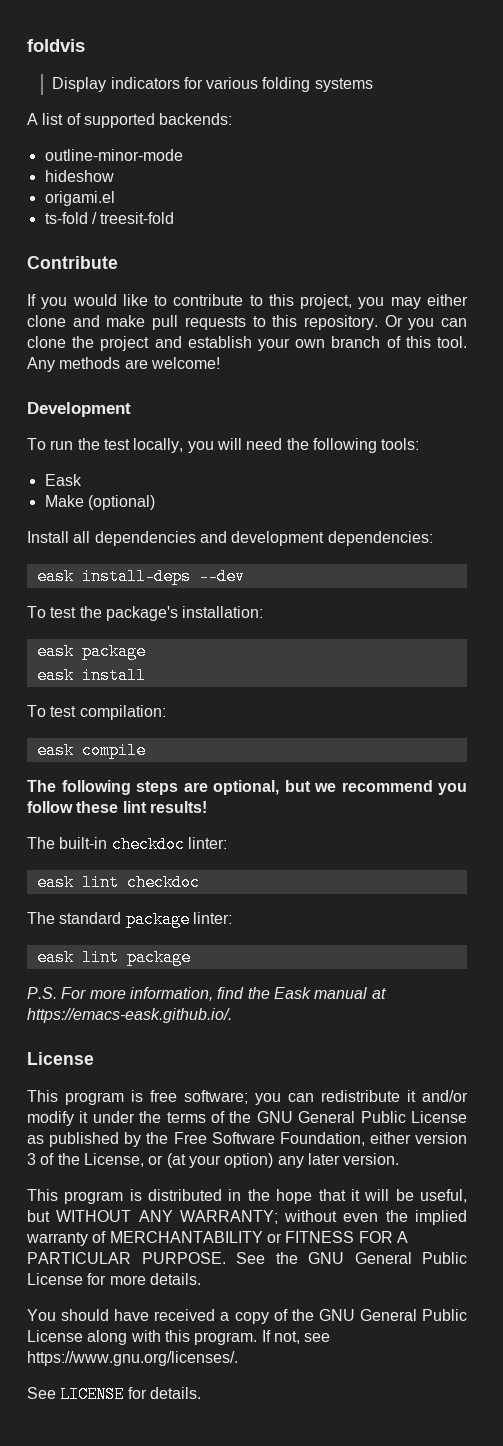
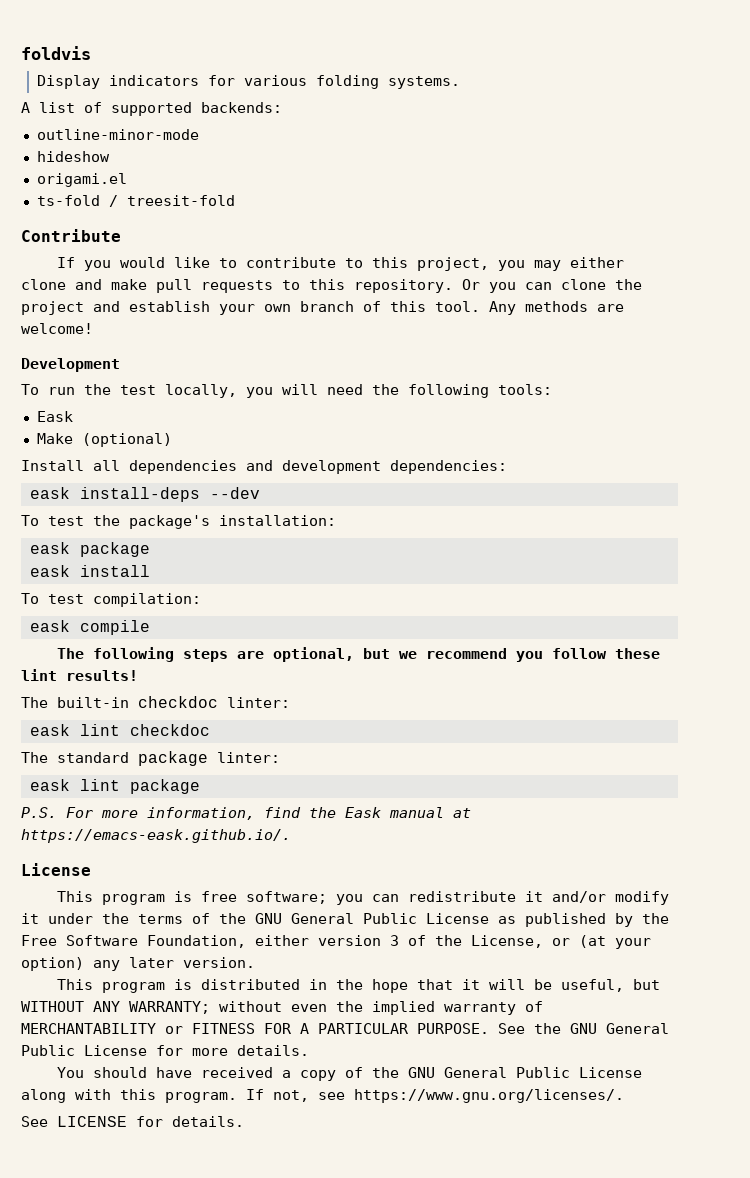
- Display indicators for various folding systems
+ Display indicators for various folding systems.

